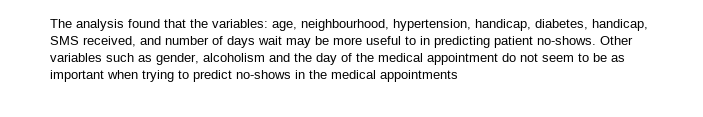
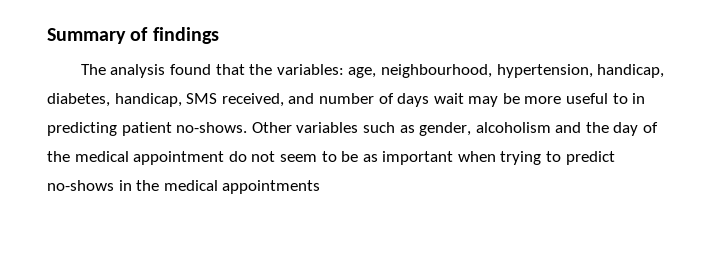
+ Summary of findings

